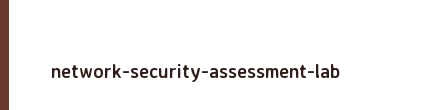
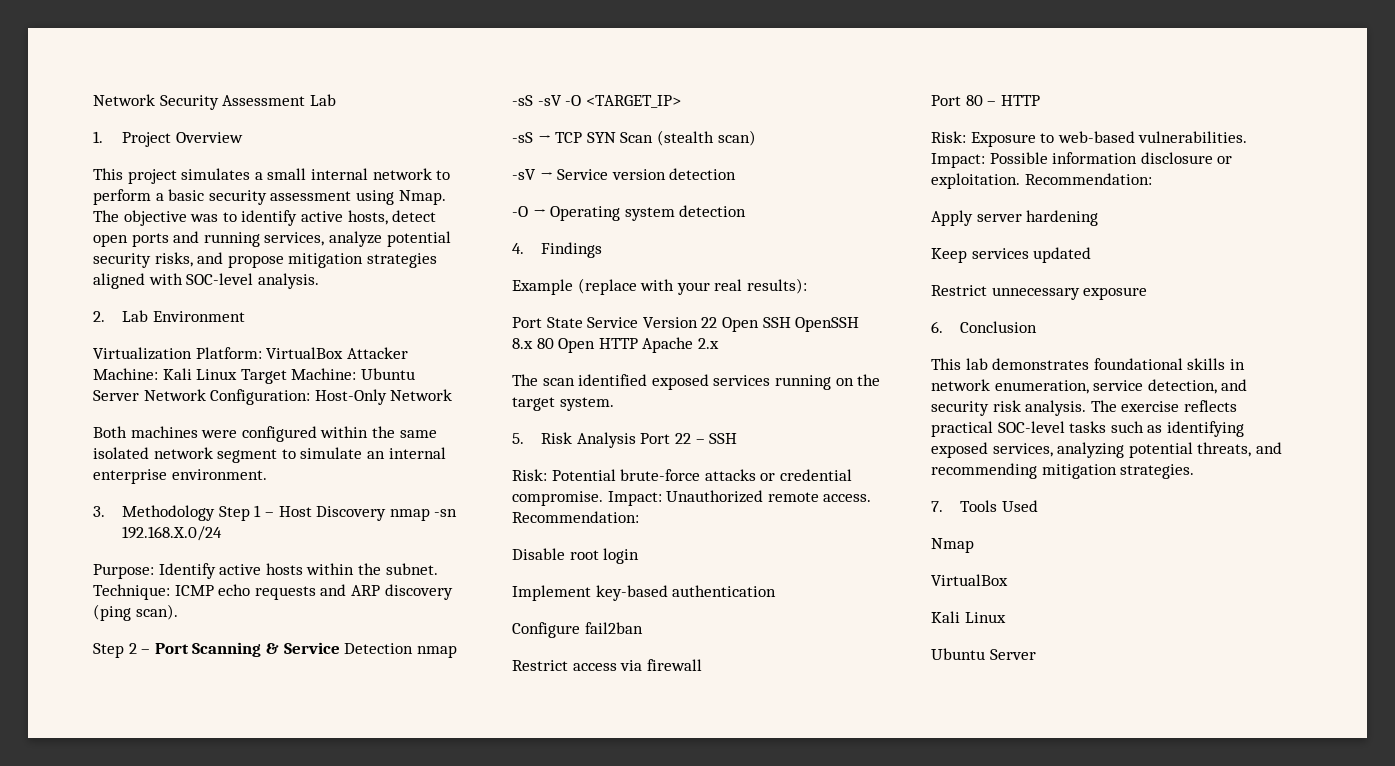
- network-security-assessment-lab
+ Network Security Assessment Lab
+ 1. Project Overview
+ This project simulates a small internal network to perform a basic security assessment using Nmap. The objective was to identify active hosts, detect open ports and running services, analyze potential security risks, and propose mitigation strategies aligned with SOC-level analysis.
+ 2. Lab Environment
+ Virtualization Platform: VirtualBox Attacker Machine: Kali Linux Target Machine: Ubuntu Server Network Configuration: Host-Only Network
+ Both machines were configured within the same isolated network segment to simulate an internal enterprise environment.
+ 3. Methodology Step 1 – Host Discovery nmap -sn 192.168.X.0/24
+ Purpose: Identify active hosts within the subnet. Technique: ICMP echo requests and ARP discovery (ping scan).
+ Step 2 – Port Scanning & Service Detection nmap -sS -sV -O <TARGET_IP>
+ -sS → TCP SYN Scan (stealth scan)
+ -sV → Service version detection
+ -O → Operating system detection
+ 4. Findings
+ Example (replace with your real results):
+ Port State Service Version 22 Open SSH OpenSSH 8.x 80 Open HTTP Apache 2.x
+ The scan identified exposed services running on the target system.
+ 5. Risk Analysis Port 22 – SSH
+ Risk: Potential brute-force attacks or credential compromise. Impact: Unauthorized remote access. Recommendation:
+ Disable root login
+ Implement key-based authentication
+ Configure fail2ban
+ Restrict access via firewall
+ Port 80 – HTTP
+ Risk: Exposure to web-based vulnerabilities. Impact: Possible information disclosure or exploitation. Recommendation:
+ Apply server hardening
+ Keep services updated
+ Restrict unnecessary exposure
+ 6. Conclusion
+ This lab demonstrates foundational skills in network enumeration, service detection, and security risk analysis. The exercise reflects practical SOC-level tasks such as identifying exposed services, analyzing potential threats, and recommending mitigation strategies.
+ 7. Tools Used
+ Nmap
+ VirtualBox
+ Kali Linux
+ Ubuntu Server

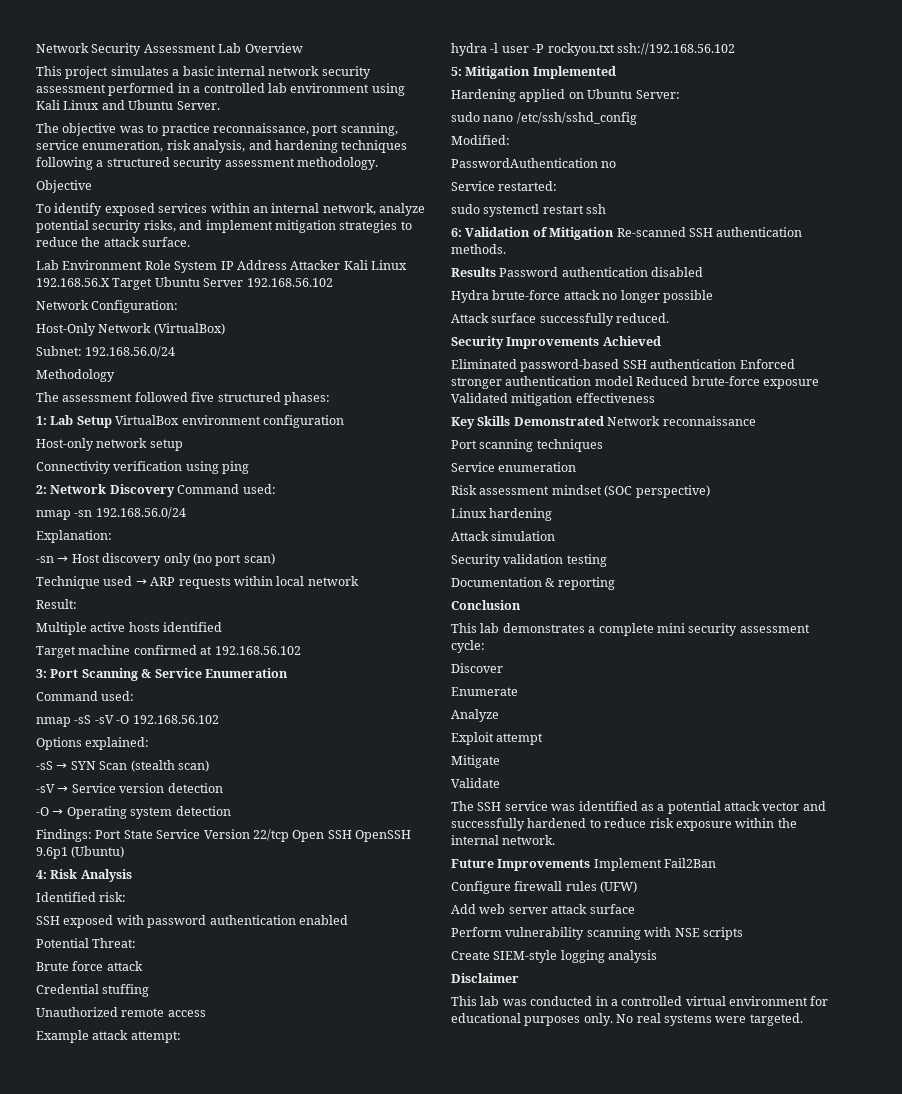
- Network Security Assessment Lab
- 1. Project Overview
+ Network Security Assessment Lab Overview
- This project simulates a small internal network to perform a basic security assessment using Nmap. The objective was to identify active hosts, detect open ports and running services, analyze potential security risks, and propose mitigation strategies aligned with SOC-level analysis.
- 2. Lab Environment
- Virtualization Platform: VirtualBox Attacker Machine: Kali Linux Target Machine: Ubuntu Server Network Configuration: Host-Only Network
- Both machines were configured within the same isolated network segment to simulate an internal enterprise environment.
- 3. Methodology Step 1 – Host Discovery nmap -sn 192.168.X.0/24
- Purpose: Identify active hosts within the subnet. Technique: ICMP echo requests and ARP discovery (ping scan).
- Step 2 – Port Scanning & Service Detection nmap -sS -sV -O <TARGET_IP>
+ This project simulates a basic internal network security assessment performed in a controlled lab environment using Kali Linux and Ubuntu Server.
+ The objective was to practice reconnaissance, port scanning, service enumeration, risk analysis, and hardening techniques following a structured security assessment methodology.
+ Objective
+ To identify exposed services within an internal network, analyze potential security risks, and implement mitigation strategies to reduce the attack surface.
+ Lab Environment Role System IP Address Attacker Kali Linux 192.168.56.X Target Ubuntu Server 192.168.56.102
+ Network Configuration:
+ Host-Only Network (VirtualBox)
+ Subnet: 192.168.56.0/24
+ Methodology
+ The assessment followed five structured phases:
+ 1: Lab Setup VirtualBox environment configuration
+ Host-only network setup
+ Connectivity verification using ping
+ 2: Network Discovery Command used:
+ nmap -sn 192.168.56.0/24
+ Explanation:
+ -sn → Host discovery only (no port scan)
+ Technique used → ARP requests within local network
+ Result:
+ Multiple active hosts identified
+ Target machine confirmed at 192.168.56.102
+ 3: Port Scanning & Service Enumeration
+ Command used:
+ nmap -sS -sV -O 192.168.56.102
+ Options explained:
- -sS → TCP SYN Scan (stealth scan)
+ -sS → SYN Scan (stealth scan)
- 4. Findings
- Example (replace with your real results):
- Port State Service Version 22 Open SSH OpenSSH 8.x 80 Open HTTP Apache 2.x
- The scan identified exposed services running on the target system.
- 5. Risk Analysis Port 22 – SSH
- Risk: Potential brute-force attacks or credential compromise. Impact: Unauthorized remote access. Recommendation:
- Disable root login
- Implement key-based authentication
- Configure fail2ban
- Restrict access via firewall
- Port 80 – HTTP
- Risk: Exposure to web-based vulnerabilities. Impact: Possible information disclosure or exploitation. Recommendation:
- Apply server hardening
- Keep services updated
- Restrict unnecessary exposure
- 6. Conclusion
- This lab demonstrates foundational skills in network enumeration, service detection, and security risk analysis. The exercise reflects practical SOC-level tasks such as identifying exposed services, analyzing potential threats, and recommending mitigation strategies.
- 7. Tools Used
- Nmap
- VirtualBox
- Kali Linux
- Ubuntu Server
+ Findings: Port State Service Version 22/tcp Open SSH OpenSSH 9.6p1 (Ubuntu)
+ 4: Risk Analysis
+ Identified risk:
+ SSH exposed with password authentication enabled
+ Potential Threat:
+ Brute force attack
+ Credential stuffing
+ Unauthorized remote access
+ Example attack attempt:
+ hydra -l user -P rockyou.txt ssh://192.168.56.102
+ 5: Mitigation Implemented
+ Hardening applied on Ubuntu Server:
+ sudo nano /etc/ssh/sshd_config
+ Modified:
+ PasswordAuthentication no
+ Service restarted:
+ sudo systemctl restart ssh
+ 6: Validation of Mitigation Re-scanned SSH authentication methods.
+ Results Password authentication disabled
+ Hydra brute-force attack no longer possible
+ Attack surface successfully reduced.
+ Security Improvements Achieved
+ Eliminated password-based SSH authentication Enforced stronger authentication model Reduced brute-force exposure Validated mitigation effectiveness
+ Key Skills Demonstrated Network reconnaissance
+ Port scanning techniques
+ Service enumeration
+ Risk assessment mindset (SOC perspective)
+ Linux hardening
+ Attack simulation
+ Security validation testing
+ Documentation & reporting
+ Conclusion
+ This lab demonstrates a complete mini security assessment cycle:
+ Discover
+ Enumerate
+ Analyze
+ Exploit attempt
+ Mitigate
+ Validate
+ The SSH service was identified as a potential attack vector and successfully hardened to reduce risk exposure within the internal network.
+ Future Improvements Implement Fail2Ban
+ Configure firewall rules (UFW)
+ Add web server attack surface
+ Perform vulnerability scanning with NSE scripts
+ Create SIEM-style logging analysis
+ Disclaimer
+ This lab was conducted in a controlled virtual environment for educational purposes only. No real systems were targeted.

